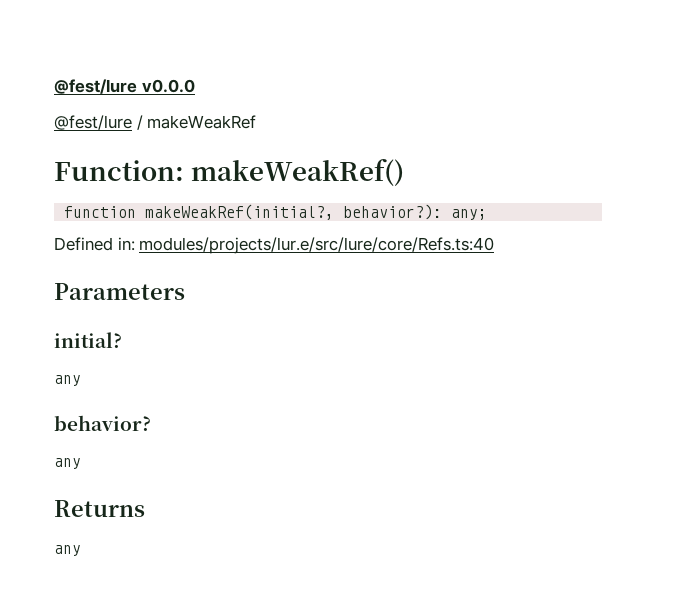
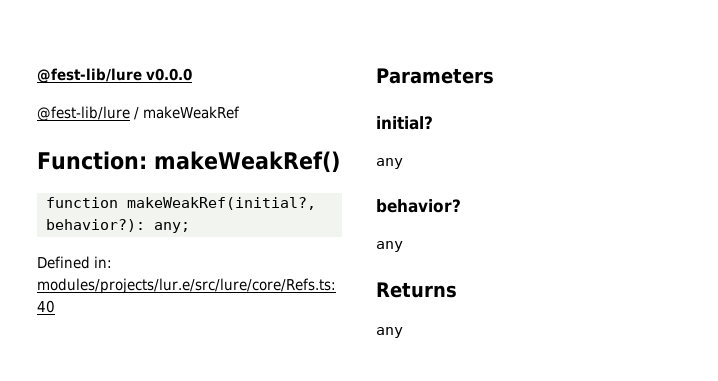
- @fest/lure v0.0.0
+ @fest-lib/lure v0.0.0
- @fest/lure / makeWeakRef
+ @fest-lib/lure / makeWeakRef

